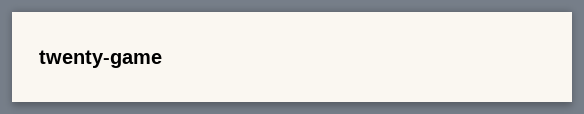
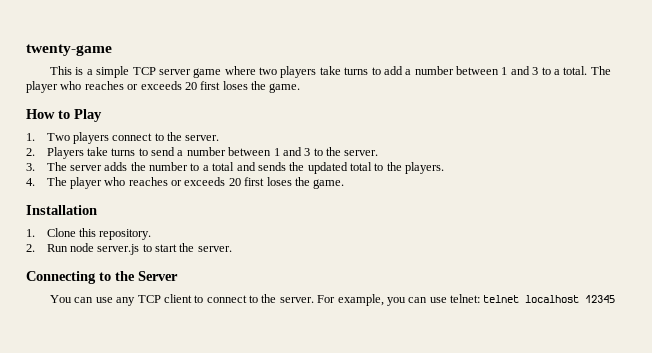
+ This is a simple TCP server game where two players take turns to add a number between 1 and 3 to a total. The player who reaches or exceeds 20 first loses the game.
+ How to Play
+ 1. Two players connect to the server.
+ 2. Players take turns to send a number between 1 and 3 to the server.
+ 3. The server adds the number to a total and sends the updated total to the players.
+ 4. The player who reaches or exceeds 20 first loses the game.
+ Installation
+ 1. Clone this repository.
+ 2. Run node server.js to start the server.
+ Connecting to the Server
+ You can use any TCP client to connect to the server. For example, you can use telnet: telnet localhost 12345

